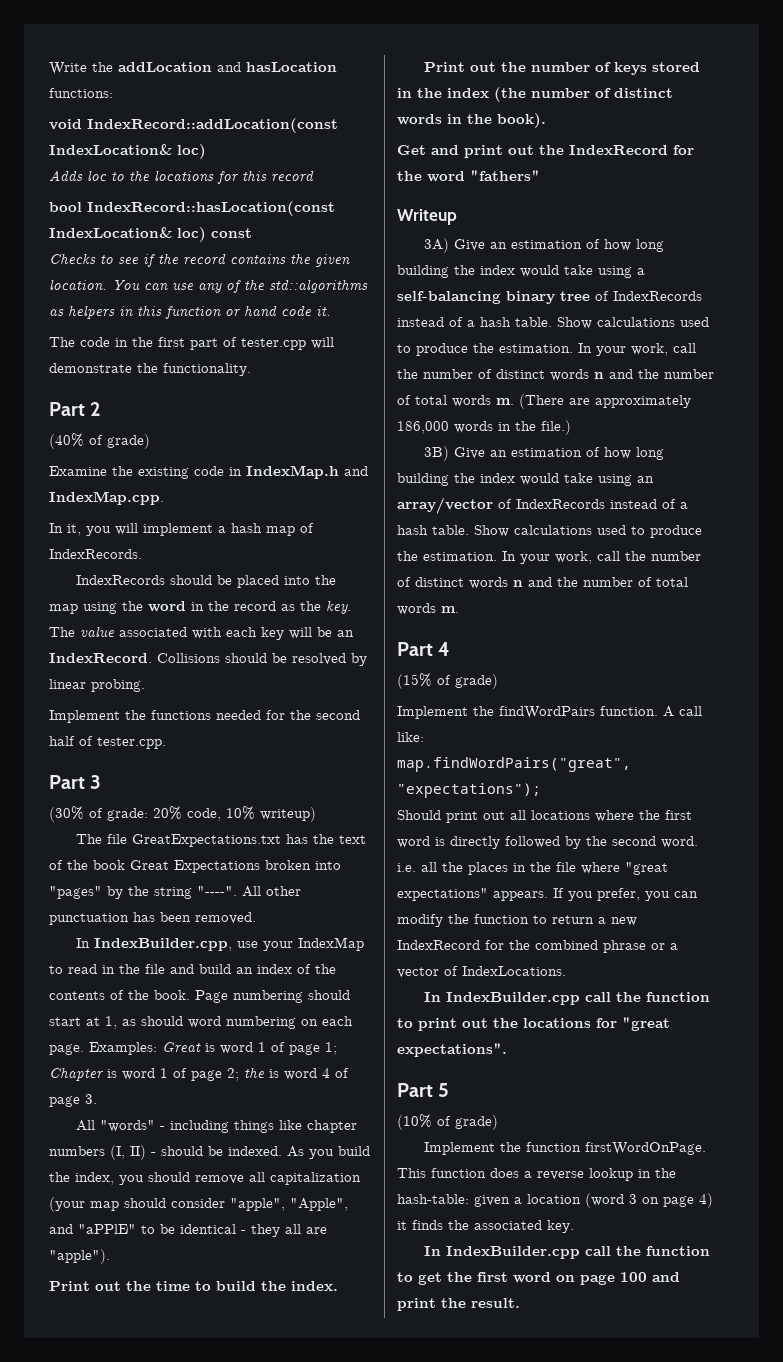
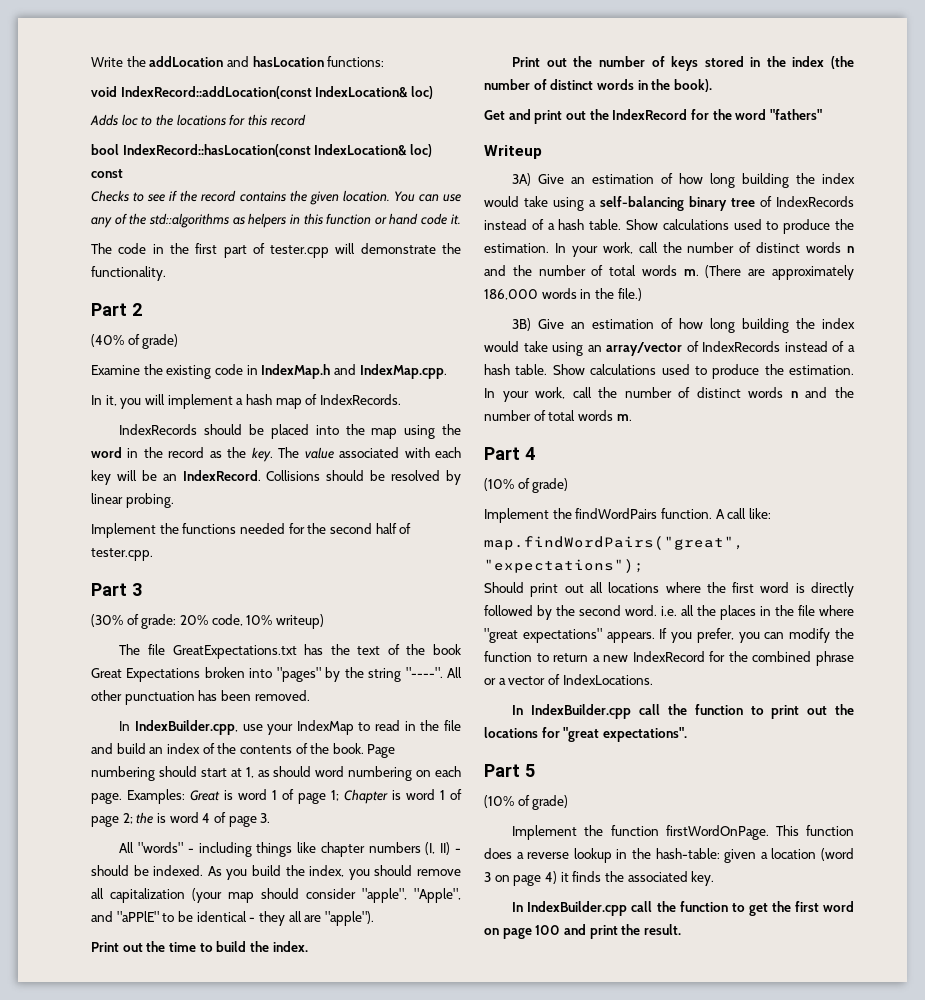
  Part 4
- (15% of grade)
+ (10% of grade)

